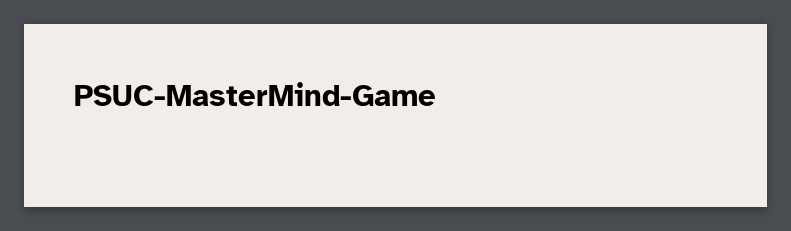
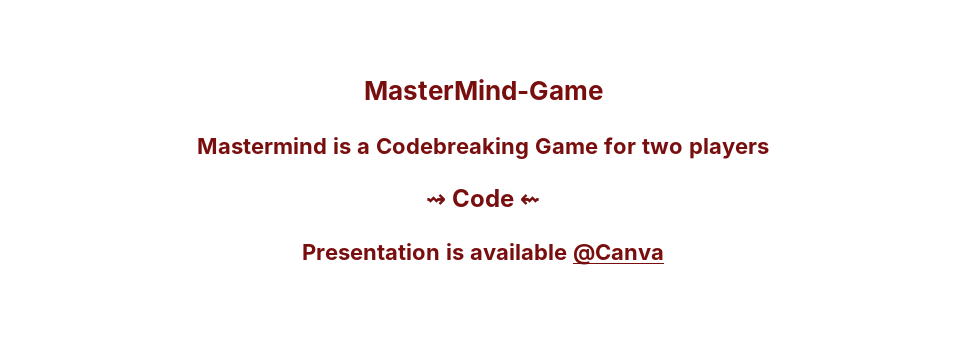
- PSUC-MasterMind-Game
+ MasterMind-Game
+ Mastermind is a Codebreaking Game for two players
+ ⇝ Code ⇜
+ Presentation is available @Canva

